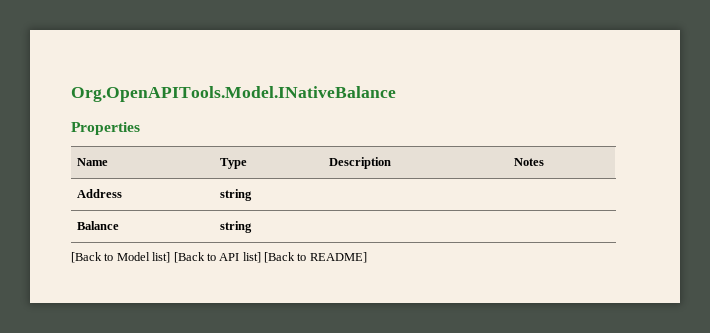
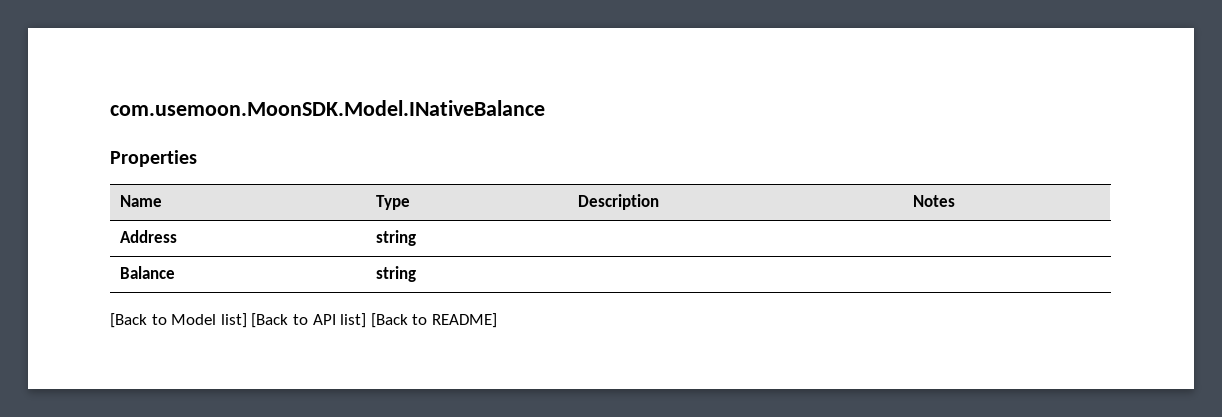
- Org.OpenAPITools.Model.INativeBalance
+ com.usemoon.MoonSDK.Model.INativeBalance

